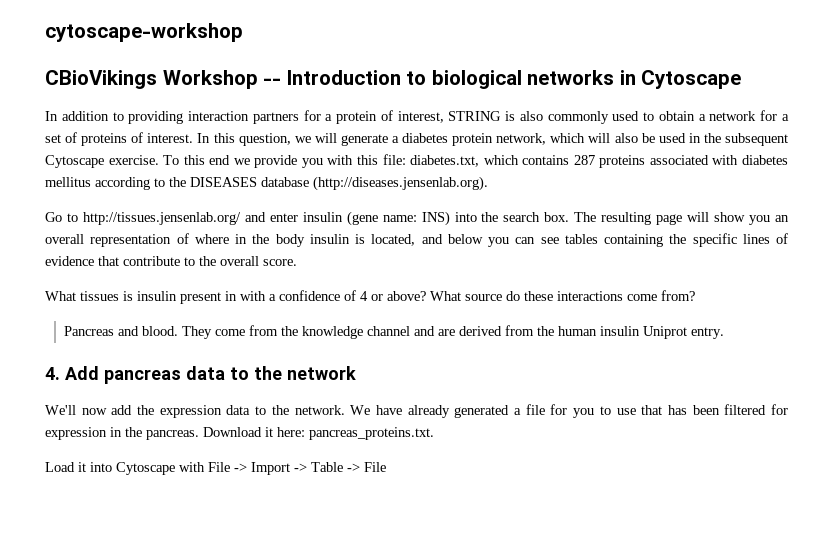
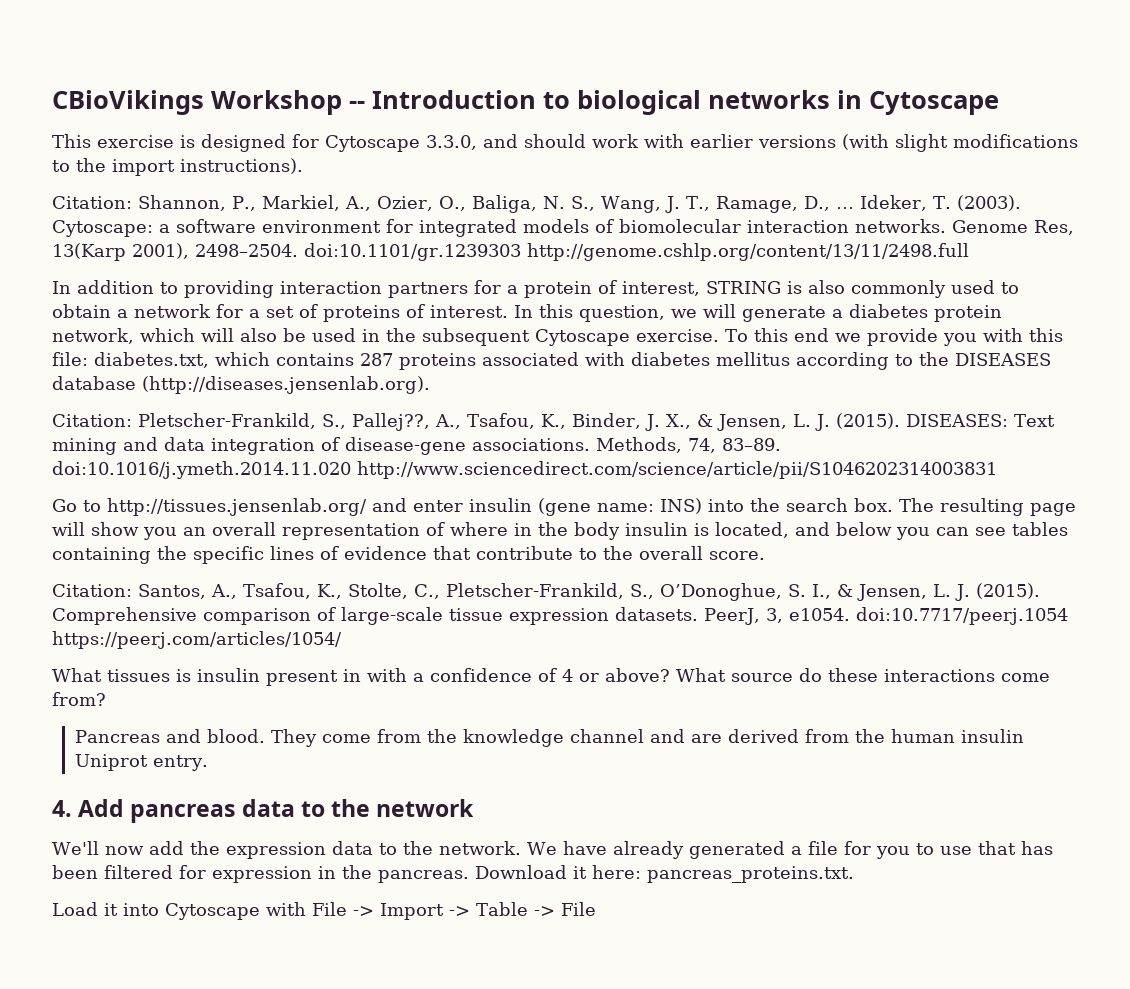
- cytoscape-workshop
+ This exercise is designed for Cytoscape 3.3.0, and should work with earlier versions (with slight modifications to the import instructions).
+ Citation: Shannon, P., Markiel, A., Ozier, O., Baliga, N. S., Wang, J. T., Ramage, D., … Ideker, T. (2003). Cytoscape: a software environment for integrated models of biomolecular interaction networks. Genome Res, 13(Karp 2001), 2498–2504. doi:10.1101/gr.1239303 http://genome.cshlp.org/content/13/11/2498.full
+ Citation: Pletscher-Frankild, S., Pallej??, A., Tsafou, K., Binder, J. X., & Jensen, L. J. (2015). DISEASES: Text mining and data integration of disease-gene associations. Methods, 74, 83–89. doi:10.1016/j.ymeth.2014.11.020 http://www.sciencedirect.com/science/article/pii/S1046202314003831
+ Citation: Santos, A., Tsafou, K., Stolte, C., Pletscher-Frankild, S., O’Donoghue, S. I., & Jensen, L. J. (2015). Comprehensive comparison of large-scale tissue expression datasets. PeerJ, 3, e1054. doi:10.7717/peerj.1054 https://peerj.com/articles/1054/

